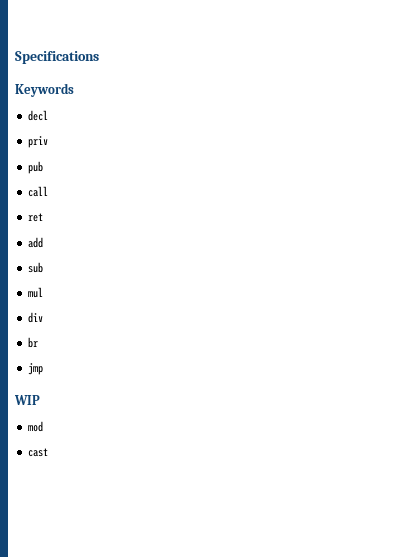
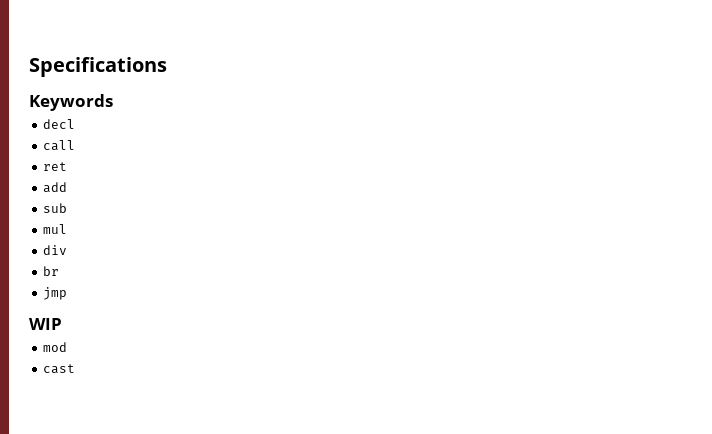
- priv
- pub

